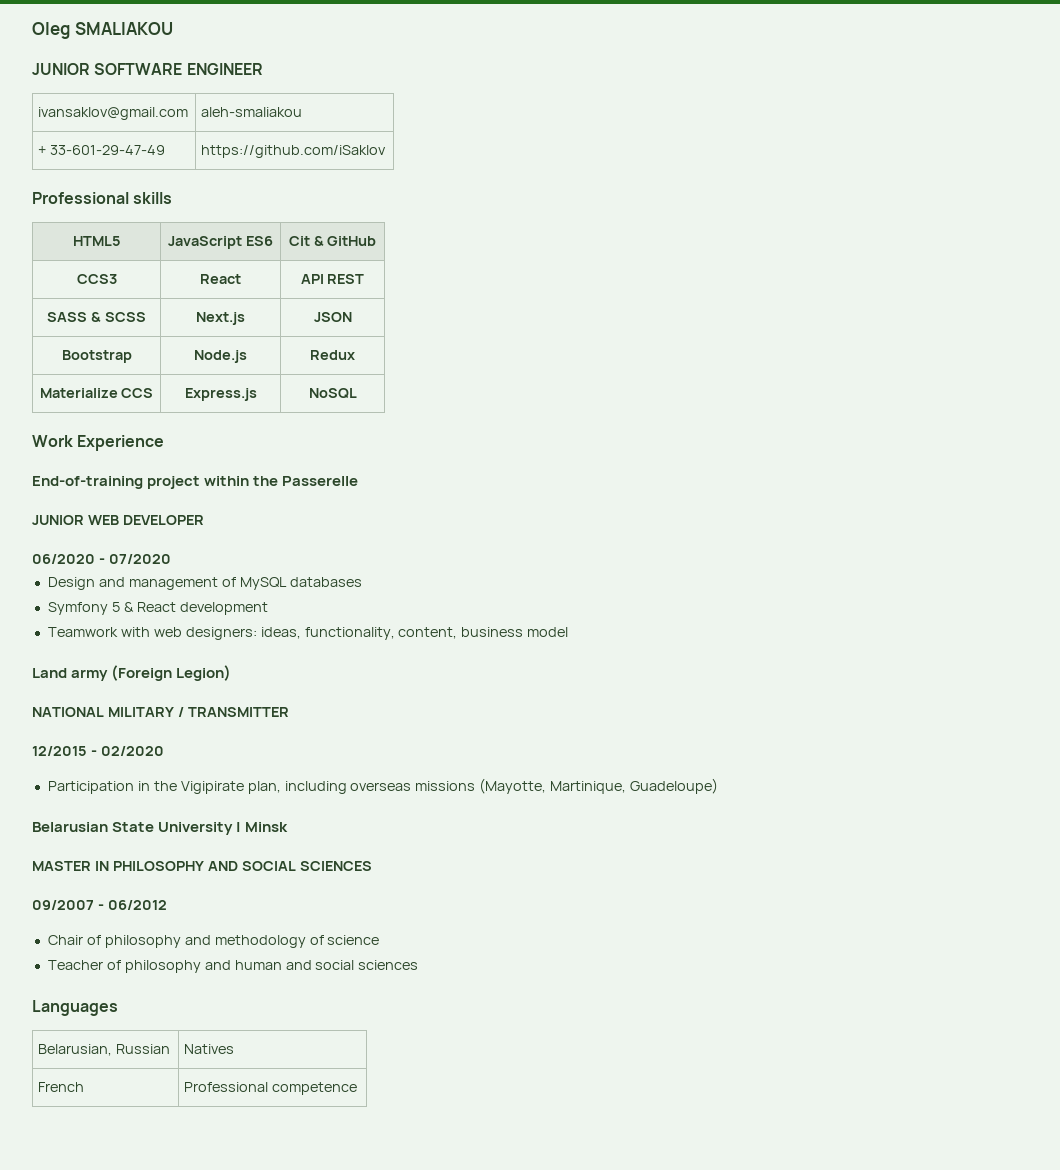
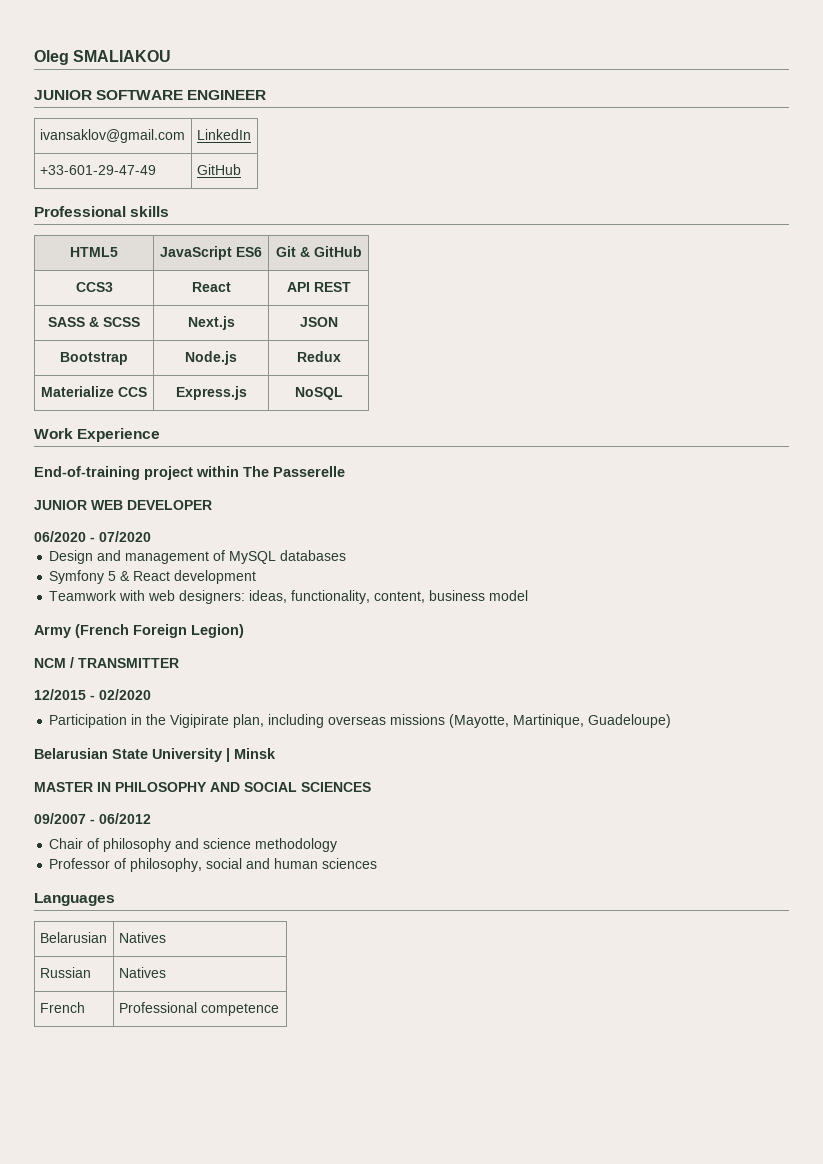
- ivansaklov@gmail.com | aleh-smaliakou
- + 33-601-29-47-49 | https://github.com/iSaklov
+ ivansaklov@gmail.com | LinkedIn
+ +33-601-29-47-49 | GitHub
- HTML5 | JavaScript ES6 | Cit & GitHub
+ HTML5 | JavaScript ES6 | Git & GitHub
- End-of-training project within the Passerelle
+ End-of-training project within The Passerelle
- Land army (Foreign Legion)
+ Army (French Foreign Legion)
- NATIONAL MILITARY / TRANSMITTER
+ NCM / TRANSMITTER
- Chair of philosophy and methodology of science
- Teacher of philosophy and human and social sciences
+ Chair of philosophy and science methodology
+ Professor of philosophy, social and human sciences
- Belarusian, Russian | Natives
+ Belarusian | Natives
+ Russian | Natives

